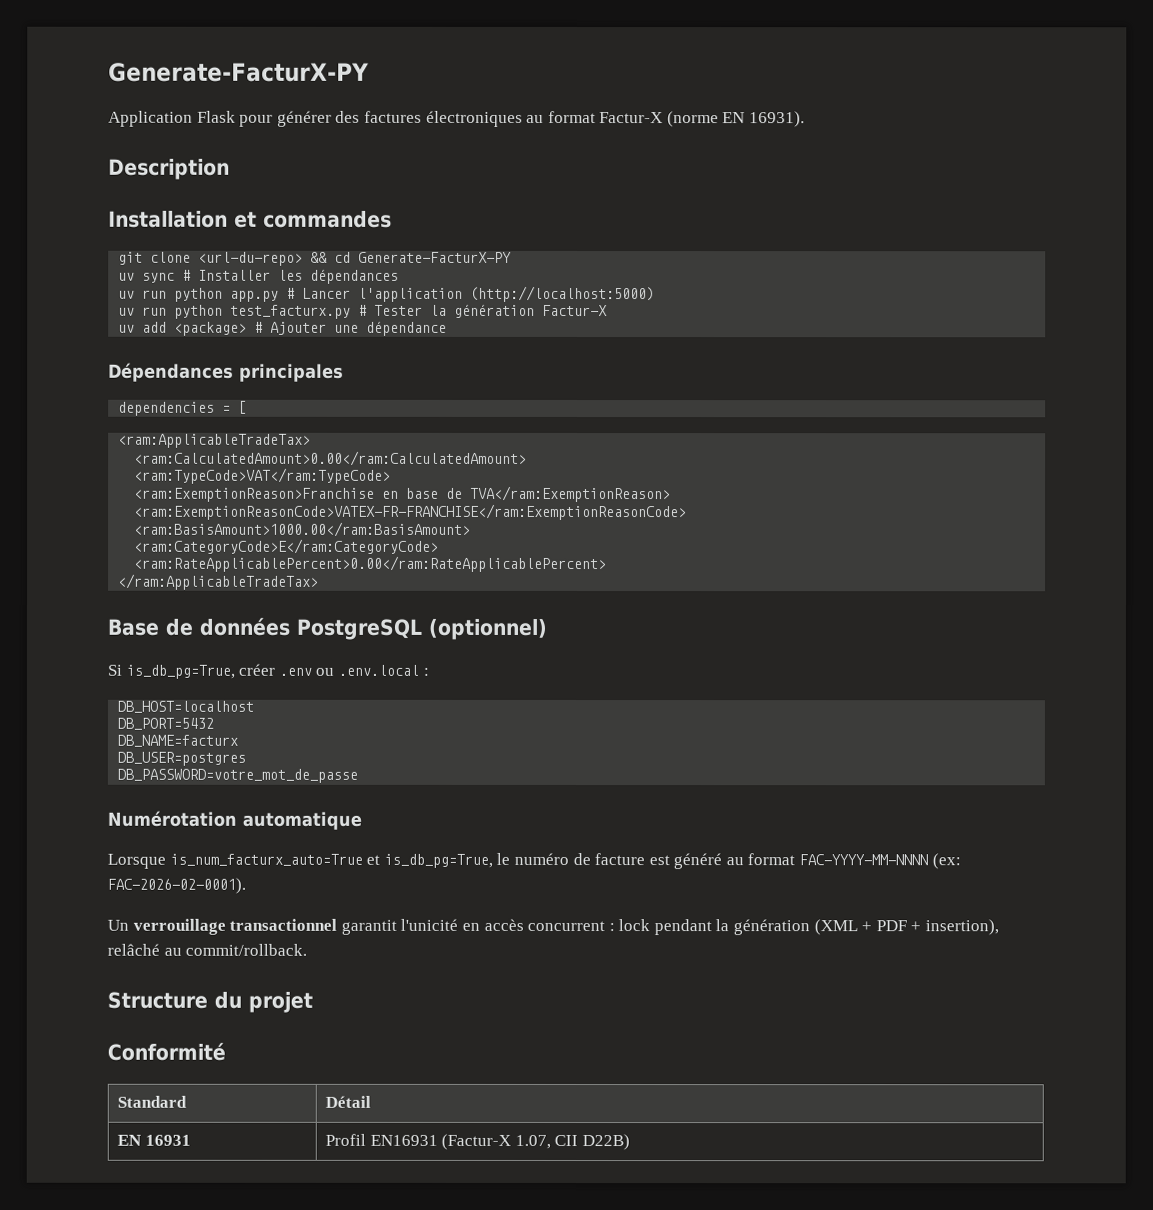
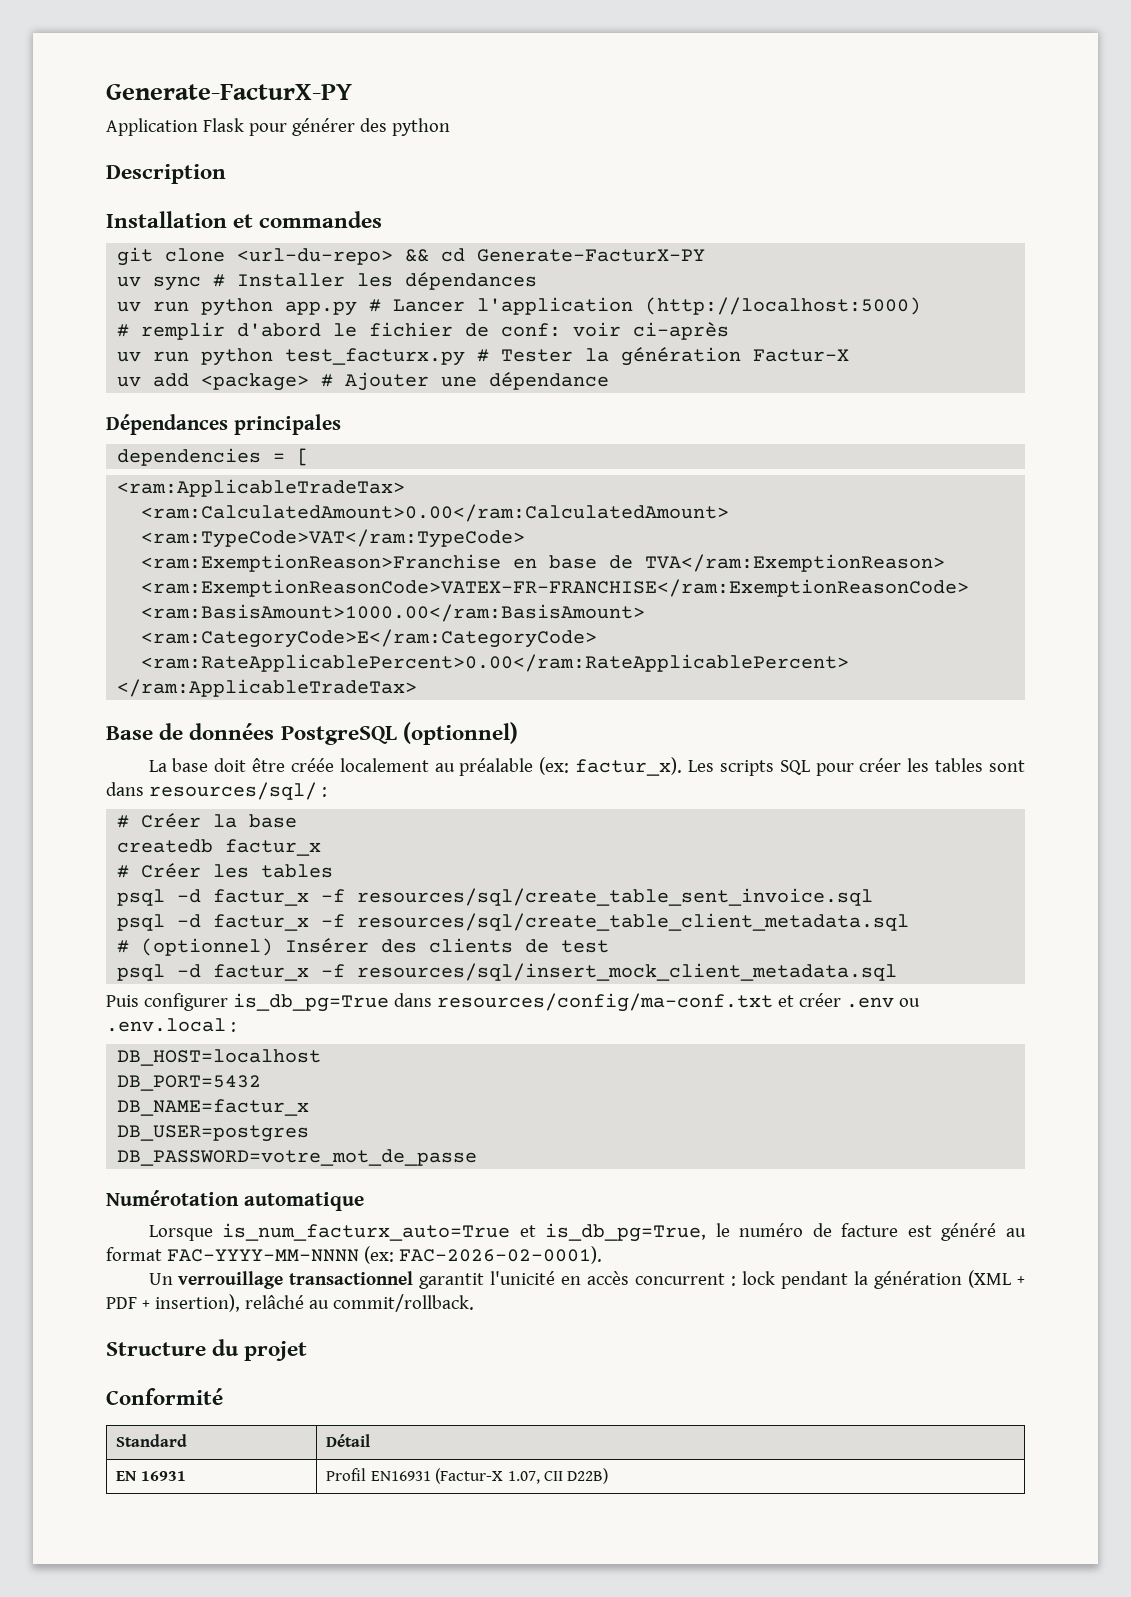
- Application Flask pour générer des factures électroniques au format Factur-X (norme EN 16931).
+ Application Flask pour générer des python
+ # remplir d'abord le fichier de conf: voir ci-après
- Si is_db_pg=True, créer .env ou .env.local :
+ La base doit être créée localement au préalable (ex: factur_x). Les scripts SQL pour créer les tables sont dans resources/sql/ :
+ # Créer la base
+ createdb factur_x
+ # Créer les tables
+ psql -d factur_x -f resources/sql/create_table_sent_invoice.sql
+ psql -d factur_x -f resources/sql/create_table_client_metadata.sql
+ # (optionnel) Insérer des clients de test
+ psql -d factur_x -f resources/sql/insert_mock_client_metadata.sql
+ Puis configurer is_db_pg=True dans resources/config/ma-conf.txt et créer .env ou .env.local :
- DB_NAME=facturx
+ DB_NAME=factur_x

